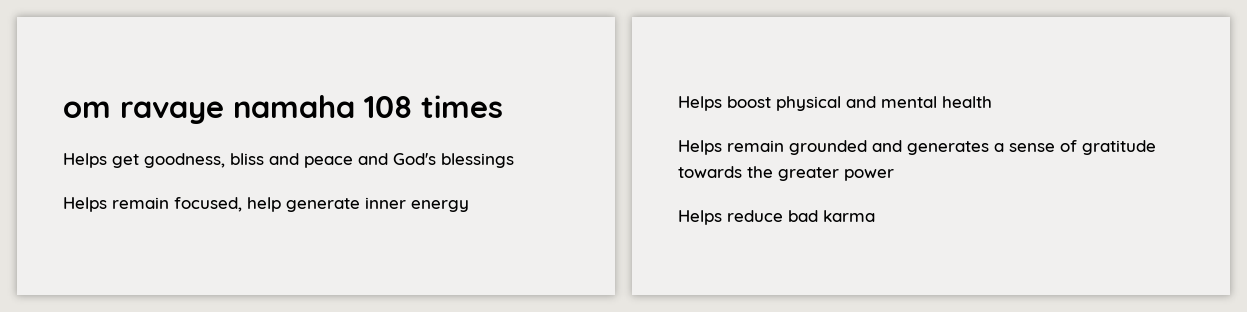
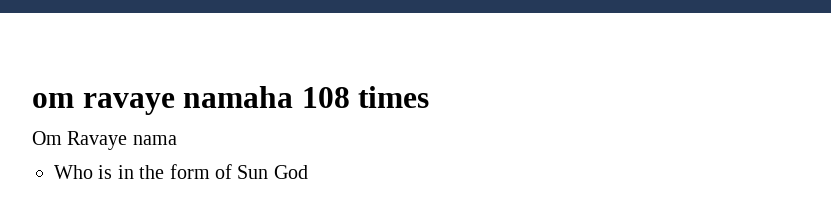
- Helps get goodness, bliss and peace and God's blessings
- Helps remain focused, help generate inner energy
- Helps boost physical and mental health
- Helps remain grounded and generates a sense of gratitude towards the greater power
- Helps reduce bad karma
+ Om Ravaye nama
+ Who is in the form of Sun God

